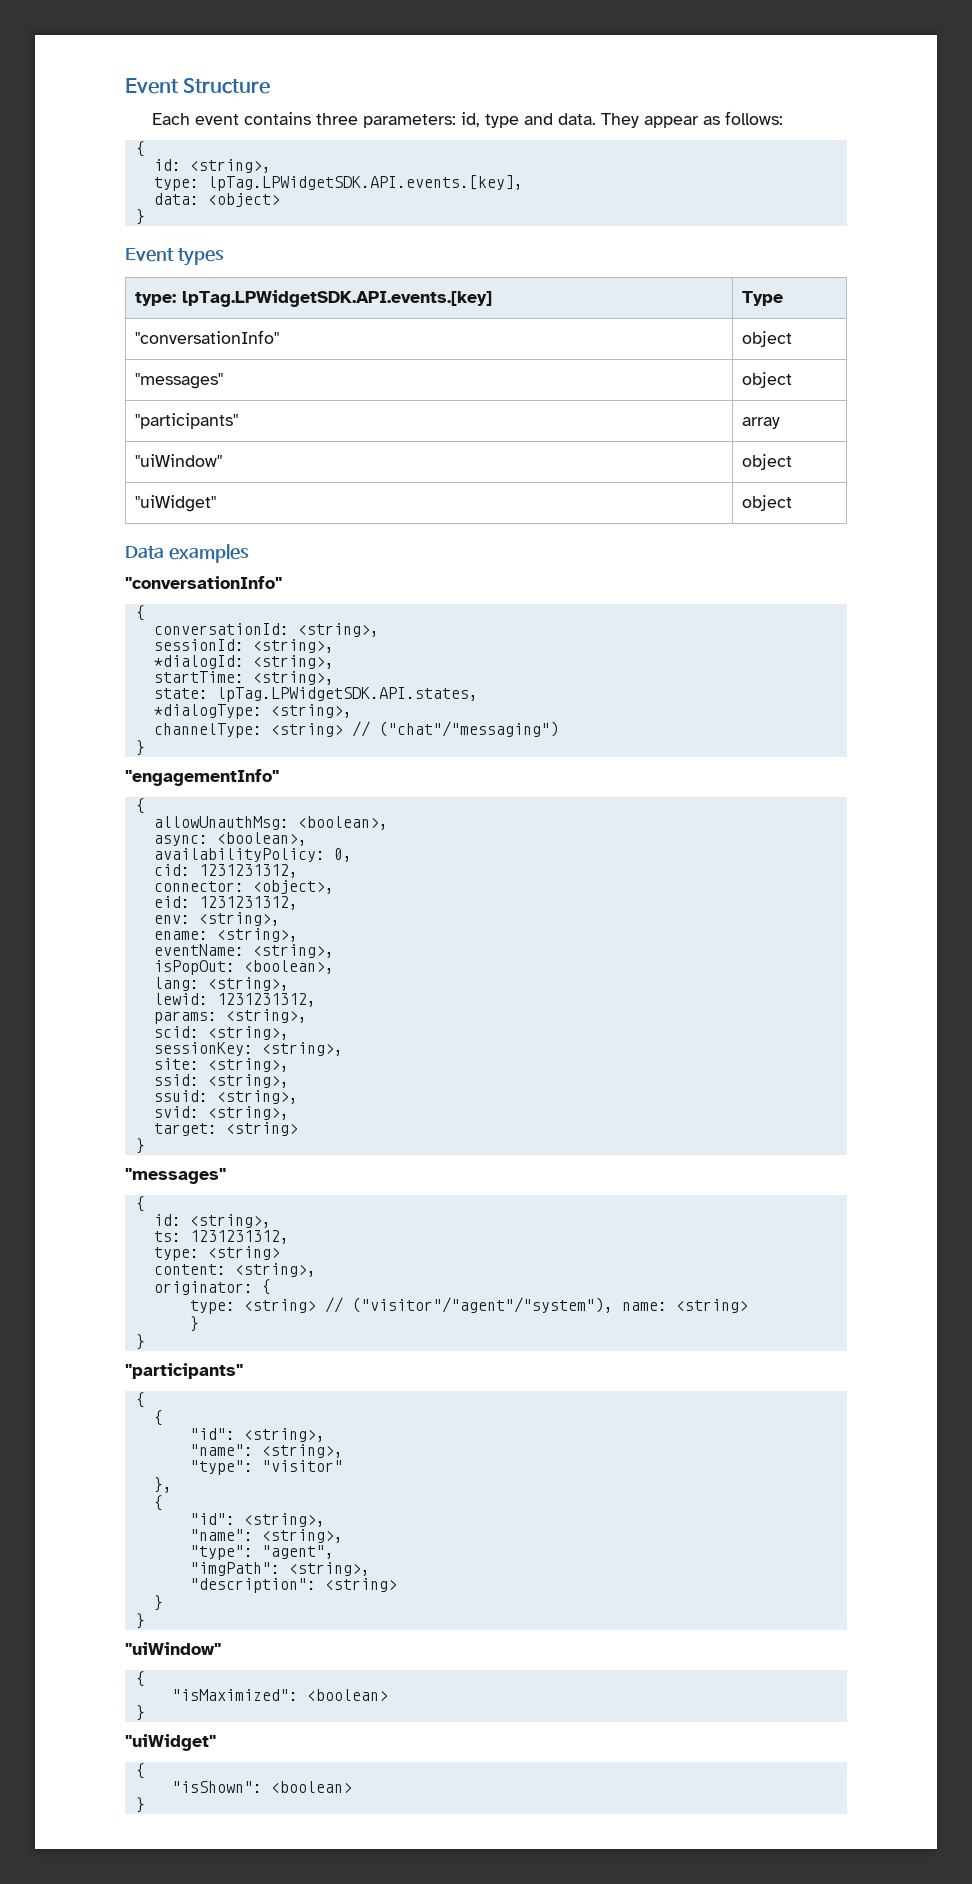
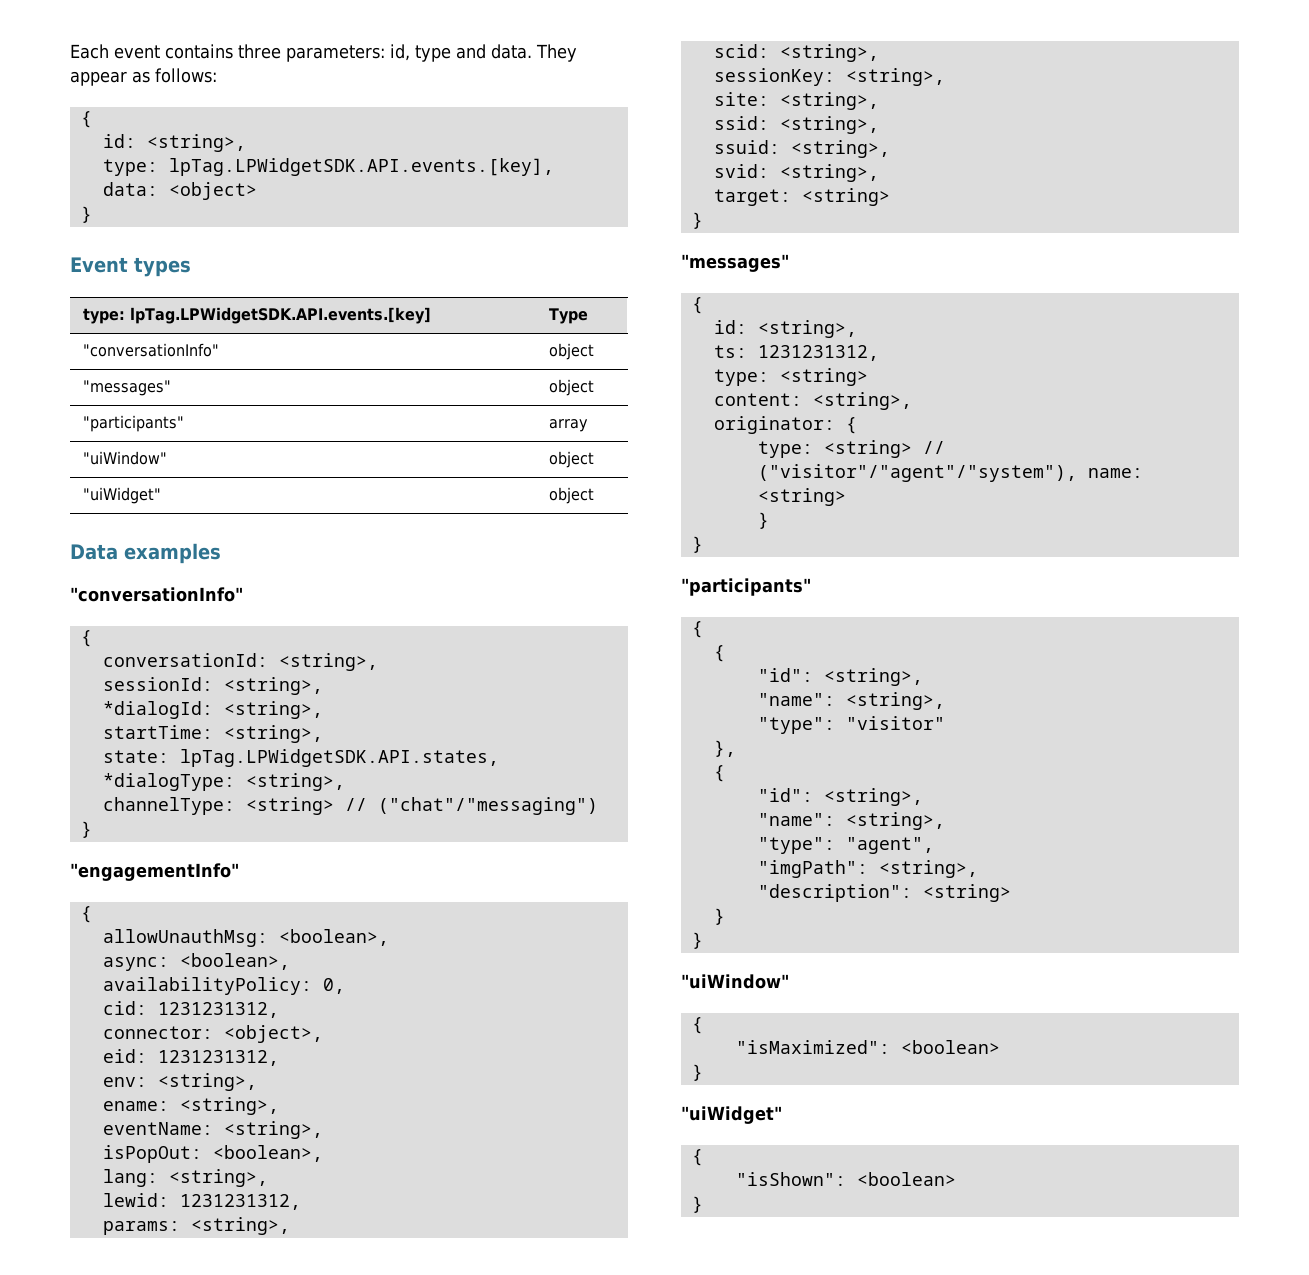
- Event Structure

